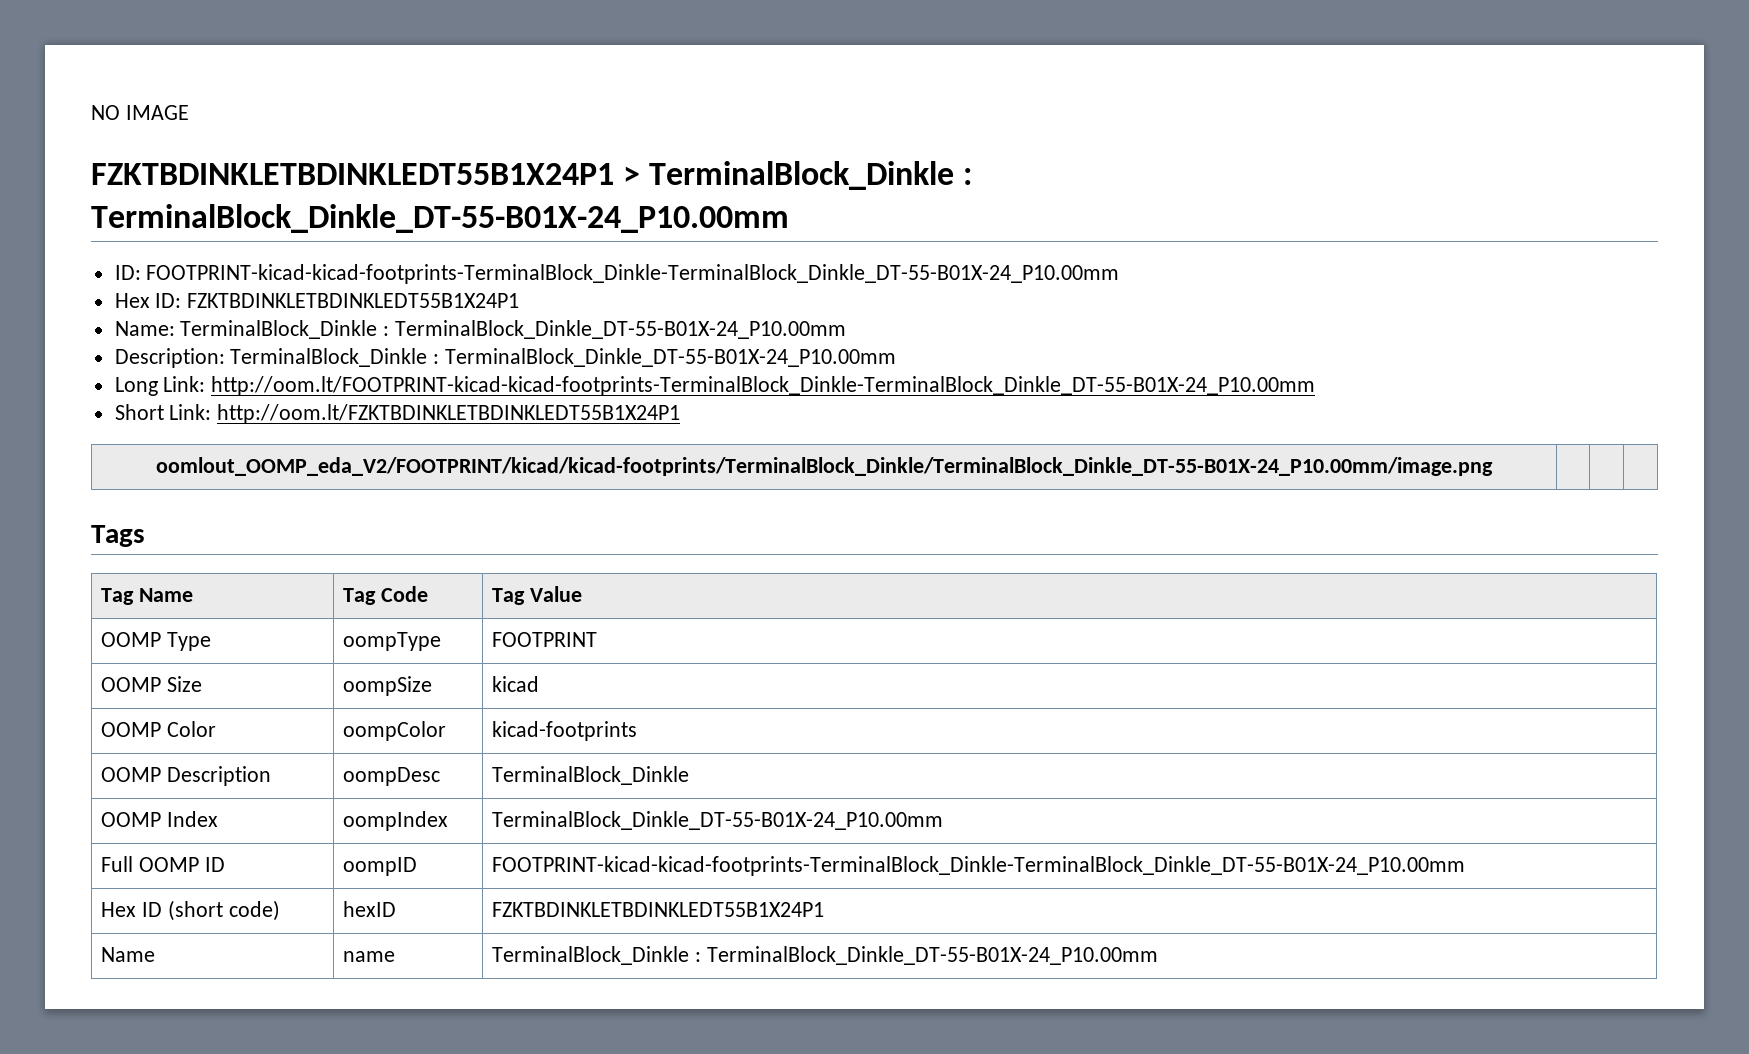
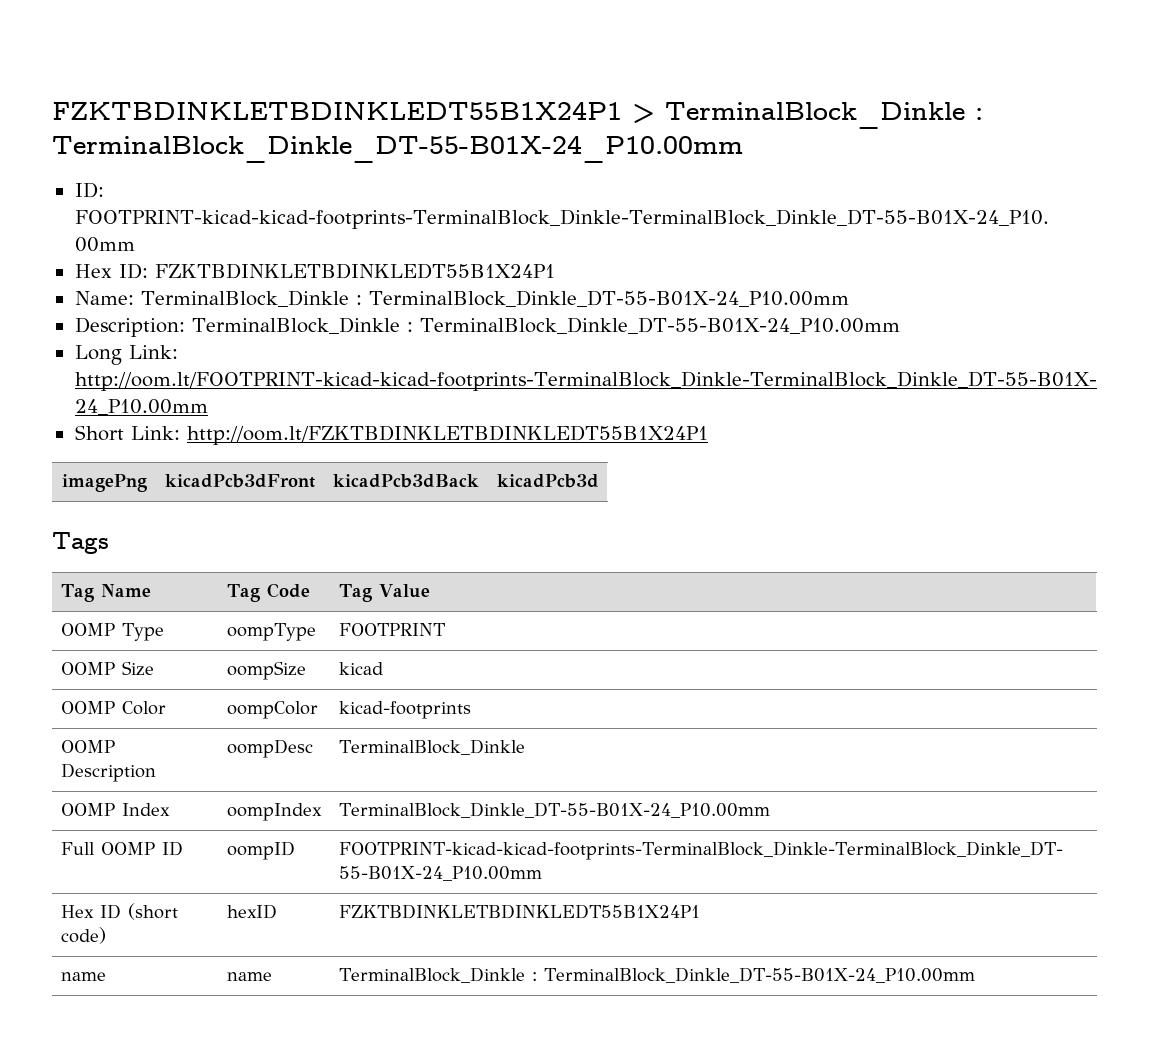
- NO IMAGE
- oomlout_OOMP_eda_V2/FOOTPRINT/kicad/kicad-footprints/TerminalBlock_Dinkle/TerminalBlock_Dinkle_DT-55-B01X-24_P10.00mm/image.png | | |
+ imagePng | kicadPcb3dFront | kicadPcb3dBack | kicadPcb3d
- Name | name | TerminalBlock_Dinkle : TerminalBlock_Dinkle_DT-55-B01X-24_P10.00mm
+ name | name | TerminalBlock_Dinkle : TerminalBlock_Dinkle_DT-55-B01X-24_P10.00mm

